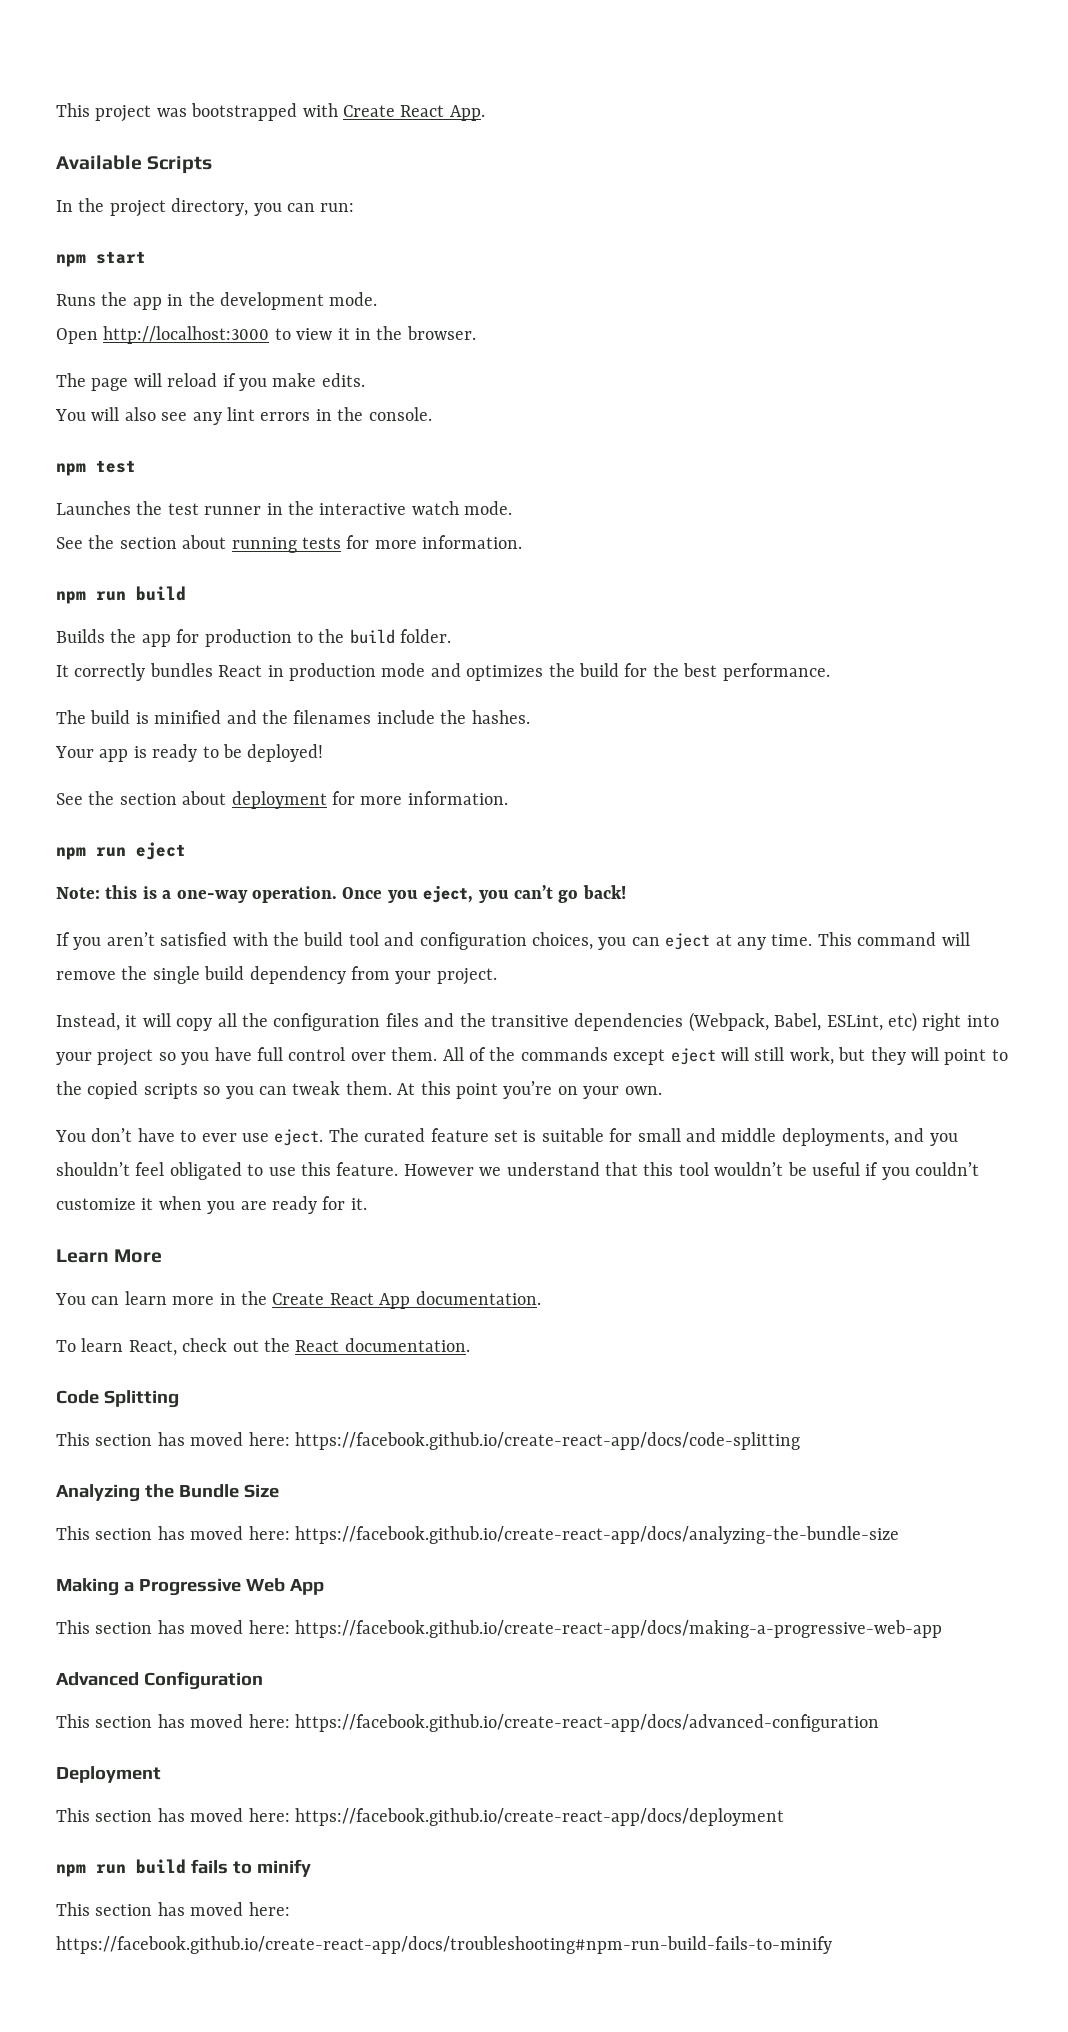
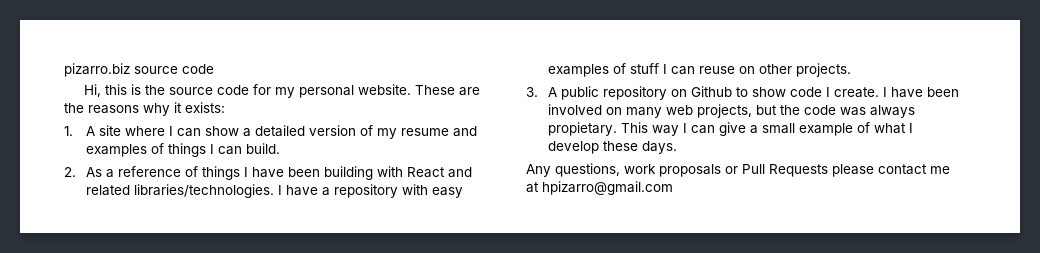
- This project was bootstrapped with Create React App.
- Available Scripts
- In the project directory, you can run:
- npm start
- Runs the app in the development mode.
- Open http://localhost:3000 to view it in the browser.
- The page will reload if you make edits.
- You will also see any lint errors in the console.
- npm test
- Launches the test runner in the interactive watch mode.
- See the section about running tests for more information.
- npm run build
- Builds the app for production to the build folder.
- It correctly bundles React in production mode and optimizes the build for the best performance.
- The build is minified and the filenames include the hashes.
- Your app is ready to be deployed!
- See the section about deployment for more information.
- npm run eject
- Note: this is a one-way operation. Once you eject, you can’t go back!
- If you aren’t satisfied with the build tool and configuration choices, you can eject at any time. This command will remove the single build dependency from your project.
- Instead, it will copy all the configuration files and the transitive dependencies (Webpack, Babel, ESLint, etc) right into your project so you have full control over them. All of the commands except eject will still work, but they will point to the copied scripts so you can tweak them. At this point you’re on your own.
- You don’t have to ever use eject. The curated feature set is suitable for small and middle deployments, and you shouldn’t feel obligated to use this feature. However we understand that this tool wouldn’t be useful if you couldn’t customize it when you are ready for it.
- Learn More
- You can learn more in the Create React App documentation.
- To learn React, check out the React documentation.
- Code Splitting
- This section has moved here: https://facebook.github.io/create-react-app/docs/code-splitting
- Analyzing the Bundle Size
- This section has moved here: https://facebook.github.io/create-react-app/docs/analyzing-the-bundle-size
- Making a Progressive Web App
- This section has moved here: https://facebook.github.io/create-react-app/docs/making-a-progressive-web-app
- Advanced Configuration
- This section has moved here: https://facebook.github.io/create-react-app/docs/advanced-configuration
- Deployment
- This section has moved here: https://facebook.github.io/create-react-app/docs/deployment
- npm run build fails to minify
- This section has moved here: https://facebook.github.io/create-react-app/docs/troubleshooting#npm-run-build-fails-to-minify
+ pizarro.biz source code
+ Hi, this is the source code for my personal website. These are the reasons why it exists:
+ 1. A site where I can show a detailed version of my resume and examples of things I can build.
+ 2. As a reference of things I have been building with React and related libraries/technologies. I have a repository with easy examples of stuff I can reuse on other projects.
+ 3. A public repository on Github to show code I create. I have been involved on many web projects, but the code was always propietary. This way I can give a small example of what I develop these days.
+ Any questions, work proposals or Pull Requests please contact me at hpizarro@gmail.com

